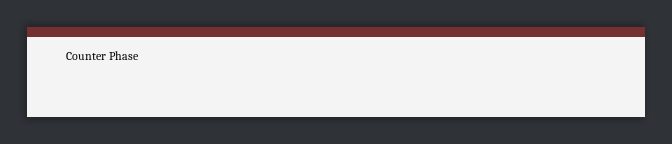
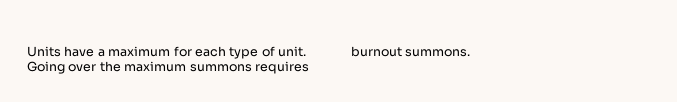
- Counter Phase
+ Units have a maximum for each type of unit. Going over the maximum summons requires burnout summons.

